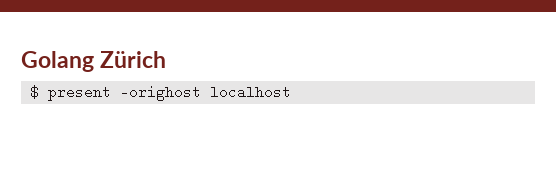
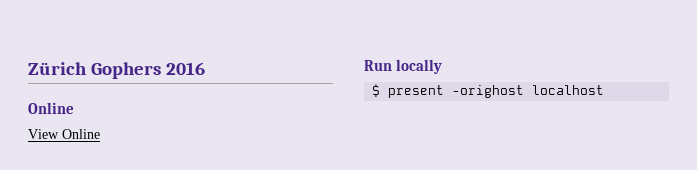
- Golang Zürich
+ Zürich Gophers 2016
+ Online
+ View Online
+ Run locally

